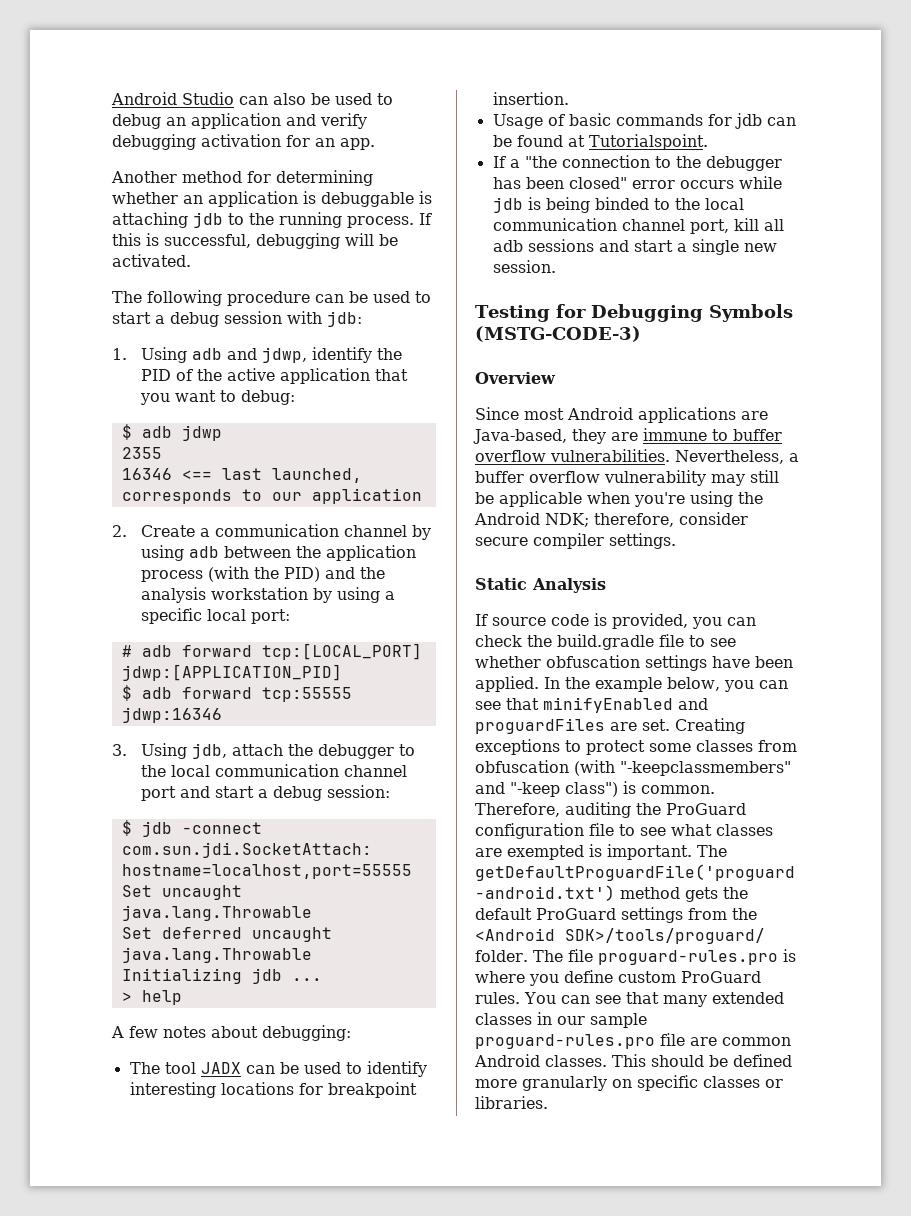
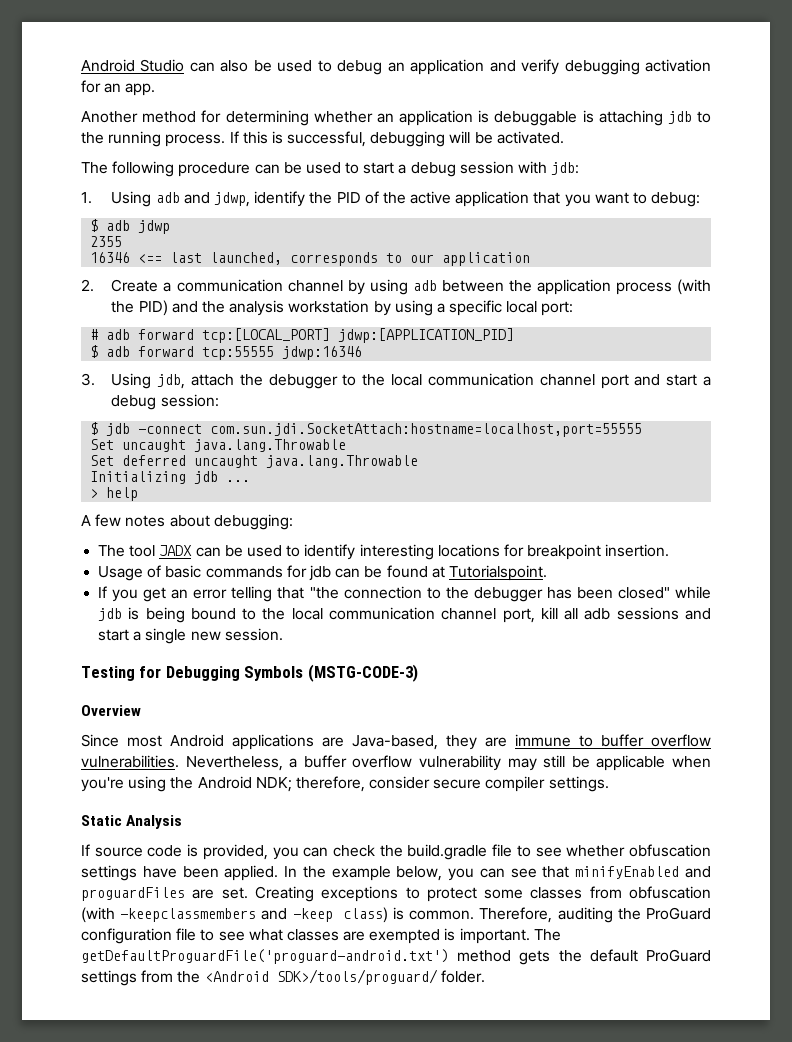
- If a "the connection to the debugger has been closed" error occurs while jdb is being binded to the local communication channel port, kill all adb sessions and start a single new session.
+ If you get an error telling that "the connection to the debugger has been closed" while jdb is being bound to the local communication channel port, kill all adb sessions and start a single new session.
- Creating exceptions to protect some classes from obfuscation (with "-keepclassmembers" and "-keep class") is common.
+ Creating exceptions to protect some classes from obfuscation (with -keepclassmembers and -keep class) is common.
- The file proguard-rules.pro is where you define custom ProGuard rules. You can see that many extended classes in our sample proguard-rules.pro file are common Android classes. This should be defined more granularly on specific classes or libraries.

